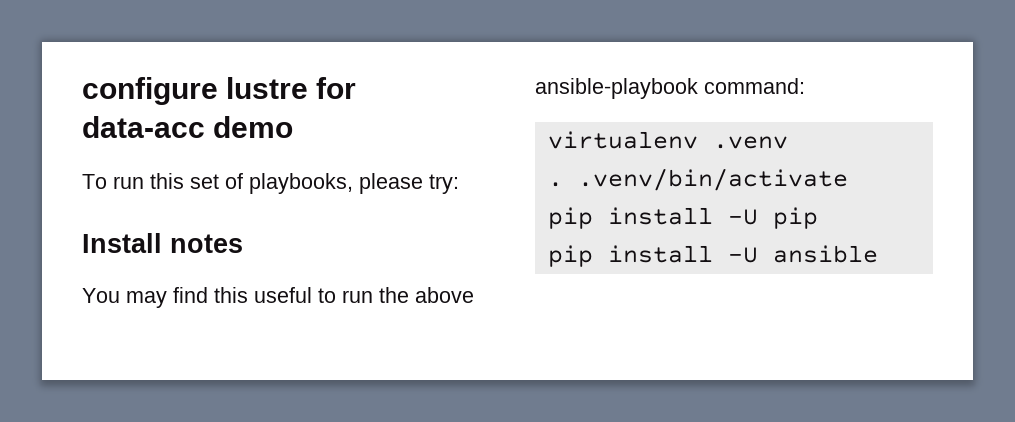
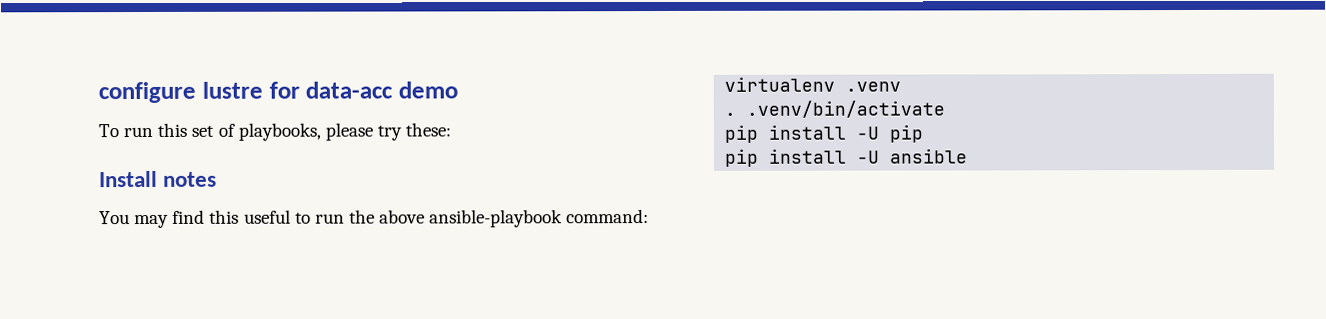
- To run this set of playbooks, please try:
+ To run this set of playbooks, please try these:

